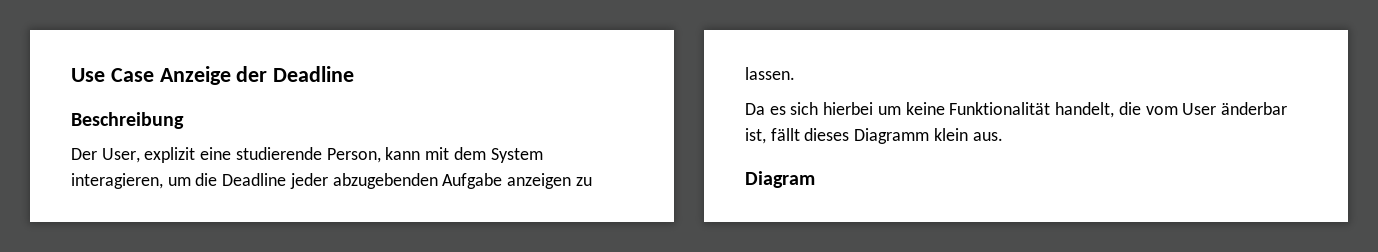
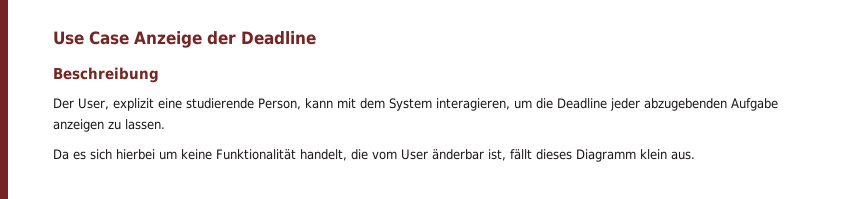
- Diagram

